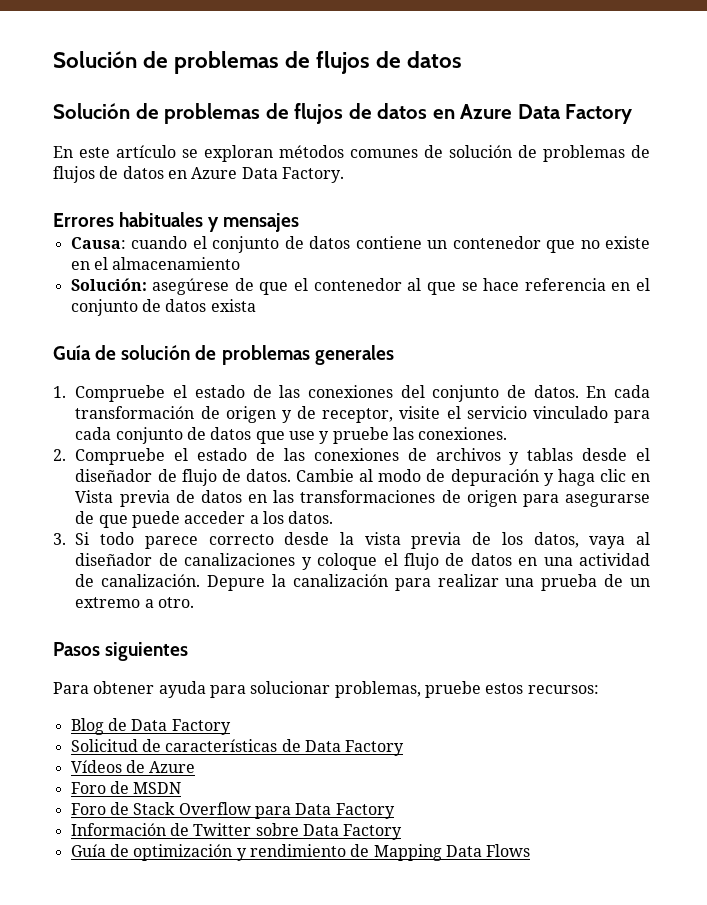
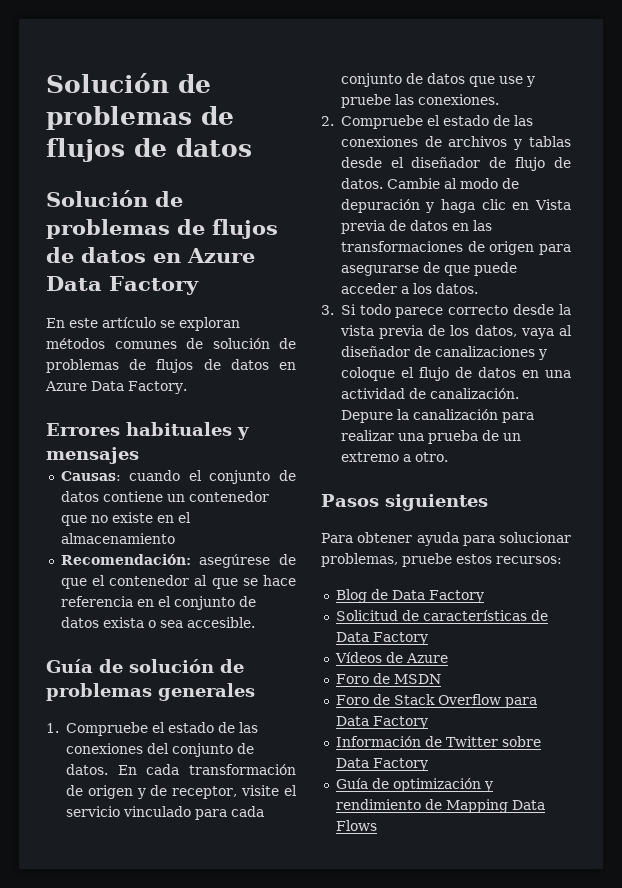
- Causa: cuando el conjunto de datos contiene un contenedor que no existe en el almacenamiento
+ Causas: cuando el conjunto de datos contiene un contenedor que no existe en el almacenamiento
- Solución: asegúrese de que el contenedor al que se hace referencia en el conjunto de datos exista
+ Recomendación: asegúrese de que el contenedor al que se hace referencia en el conjunto de datos exista o sea accesible.

